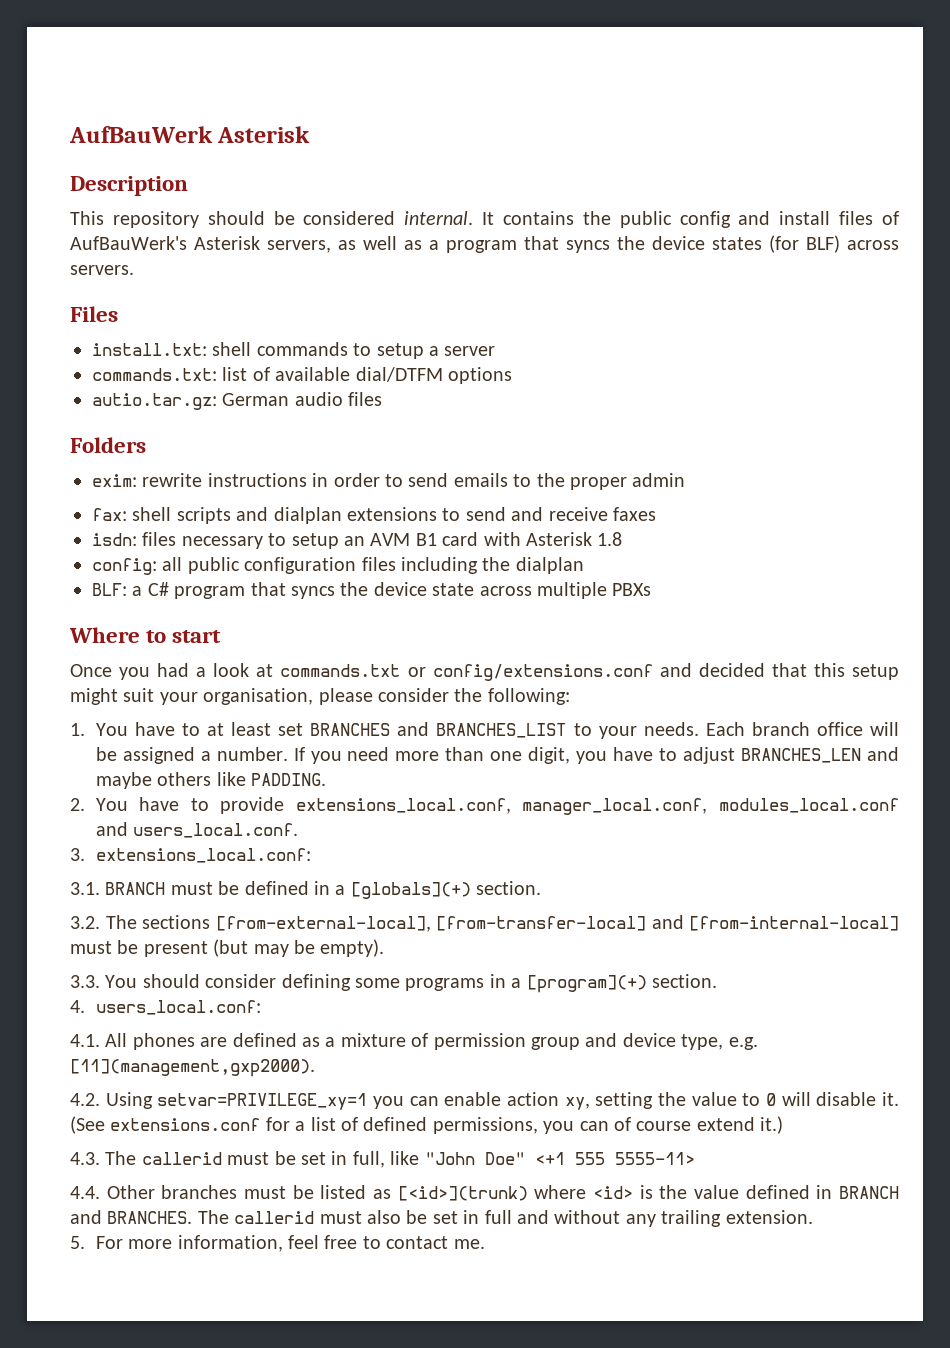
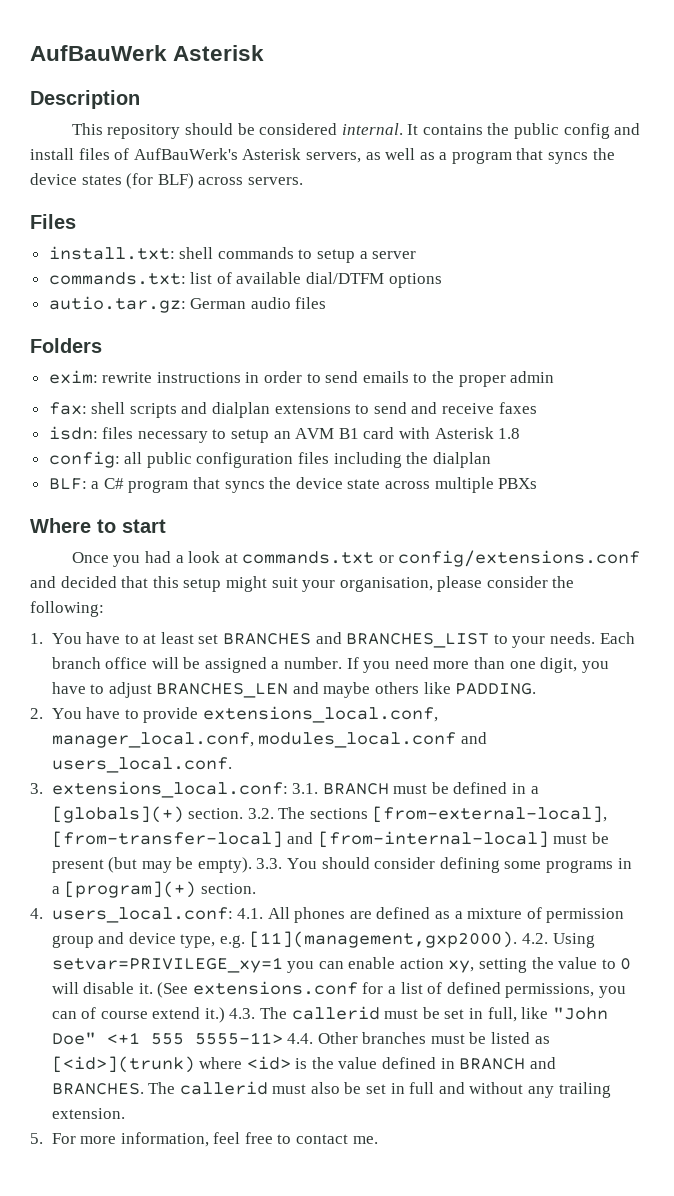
- 3. extensions_local.conf:
- 3.1. BRANCH must be defined in a [globals](+) section.
- 3.2. The sections [from-external-local], [from-transfer-local] and [from-internal-local] must be present (but may be empty).
- 3.3. You should consider defining some programs in a [program](+) section.
+ 3. extensions_local.conf: 3.1. BRANCH must be defined in a [globals](+) section. 3.2. The sections [from-external-local], [from-transfer-local] and [from-internal-local] must be present (but may be empty). 3.3. You should consider defining some programs in a [program](+) section.
- 4. users_local.conf:
- 4.1. All phones are defined as a mixture of permission group and device type, e.g. [11](management,gxp2000).
- 4.2. Using setvar=PRIVILEGE_xy=1 you can enable action xy, setting the value to 0 will disable it.
+ 4. users_local.conf: 4.1. All phones are defined as a mixture of permission group and device type, e.g. [11](management,gxp2000). 4.2. Using setvar=PRIVILEGE_xy=1 you can enable action xy, setting the value to 0 will disable it.
- (See extensions.conf for a list of defined permissions, you can of course extend it.)
- 4.3. The callerid must be set in full, like "John Doe" <+1 555 5555-11>
- 4.4. Other branches must be listed as [<id>](trunk) where <id> is the value defined in BRANCH and BRANCHES.
+ (See extensions.conf for a list of defined permissions, you can of course extend it.) 4.3. The callerid must be set in full, like "John Doe" <+1 555 5555-11> 4.4. Other branches must be listed as [<id>](trunk) where <id> is the value defined in BRANCH and BRANCHES.

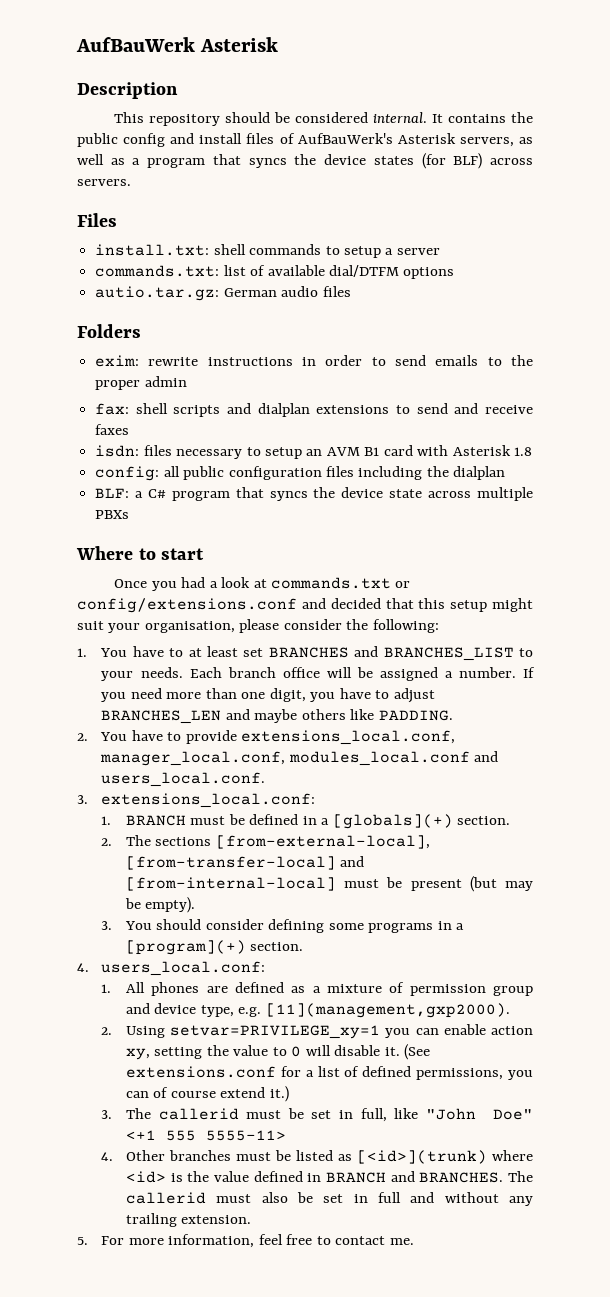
- 3. extensions_local.conf: 3.1. BRANCH must be defined in a [globals](+) section. 3.2. The sections [from-external-local], [from-transfer-local] and [from-internal-local] must be present (but may be empty). 3.3. You should consider defining some programs in a [program](+) section.
+ 3. extensions_local.conf:
+ 1. BRANCH must be defined in a [globals](+) section.
+ 2. The sections [from-external-local], [from-transfer-local] and [from-internal-local] must be present (but may be empty).
+ 3. You should consider defining some programs in a [program](+) section.
- 4. users_local.conf: 4.1. All phones are defined as a mixture of permission group and device type, e.g. [11](management,gxp2000). 4.2. Using setvar=PRIVILEGE_xy=1 you can enable action xy, setting the value to 0 will disable it.
+ 4. users_local.conf:
+ 1. All phones are defined as a mixture of permission group and device type, e.g. [11](management,gxp2000).
+ 2. Using setvar=PRIVILEGE_xy=1 you can enable action xy, setting the value to 0 will disable it.
- (See extensions.conf for a list of defined permissions, you can of course extend it.) 4.3. The callerid must be set in full, like "John Doe" <+1 555 5555-11> 4.4. Other branches must be listed as [<id>](trunk) where <id> is the value defined in BRANCH and BRANCHES.
+ (See extensions.conf for a list of defined permissions, you can of course extend it.)
+ 3. The callerid must be set in full, like "John Doe" <+1 555 5555-11>
+ 4. Other branches must be listed as [<id>](trunk) where <id> is the value defined in BRANCH and BRANCHES.

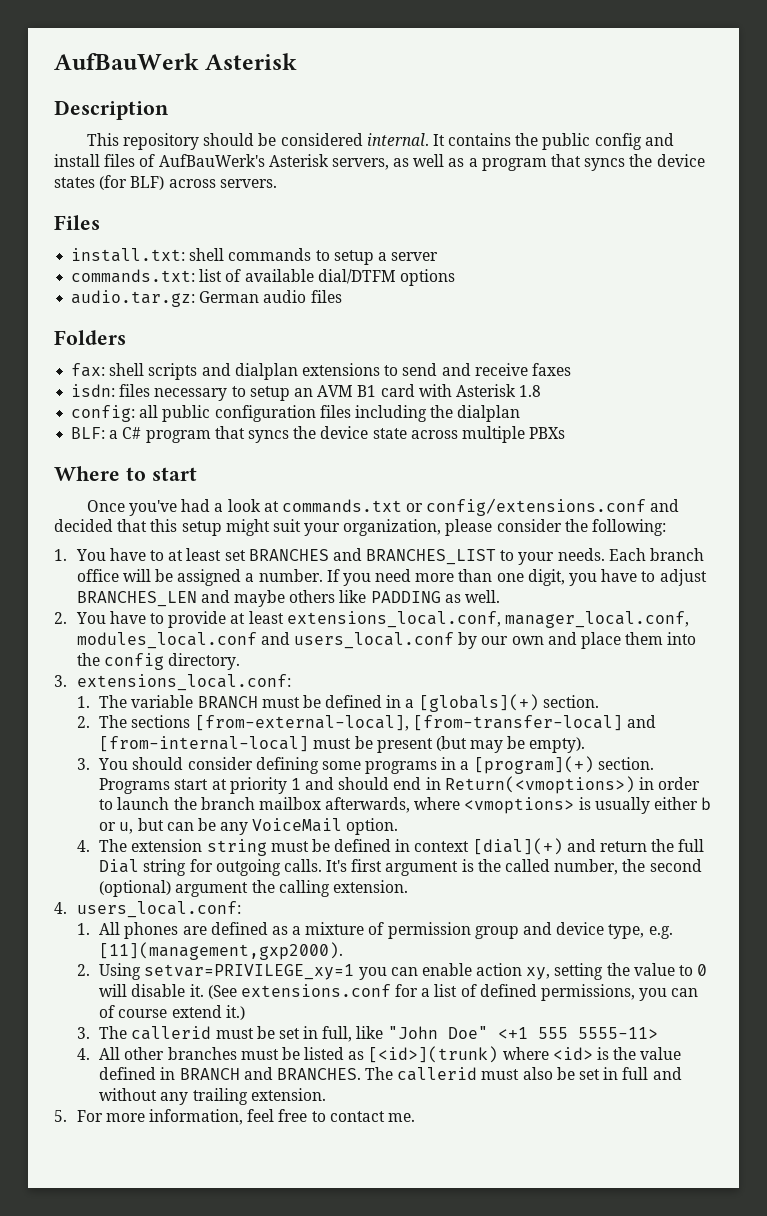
- autio.tar.gz: German audio files
+ audio.tar.gz: German audio files
- exim: rewrite instructions in order to send emails to the proper admin
- Once you had a look at commands.txt or config/extensions.conf and decided that this setup might suit your organisation, please consider the following:
+ Once you've had a look at commands.txt or config/extensions.conf and decided that this setup might suit your organization, please consider the following:
- If you need more than one digit, you have to adjust BRANCHES_LEN and maybe others like PADDING.
+ If you need more than one digit, you have to adjust BRANCHES_LEN and maybe others like PADDING as well.
- 2. You have to provide extensions_local.conf, manager_local.conf, modules_local.conf and users_local.conf.
+ 2. You have to provide at least extensions_local.conf, manager_local.conf, modules_local.conf and users_local.conf by our own and place them into the config directory.
- 1. BRANCH must be defined in a [globals](+) section.
+ 1. The variable BRANCH must be defined in a [globals](+) section.
+ Programs start at priority 1 and should end in Return(<vmoptions>) in order to launch the branch mailbox afterwards, where <vmoptions> is usually either b or u, but can be any VoiceMail option.
+ 4. The extension string must be defined in context [dial](+) and return the full Dial string for outgoing calls. It's first argument is the called number, the second (optional) argument the calling extension.
- 4. Other branches must be listed as [<id>](trunk) where <id> is the value defined in BRANCH and BRANCHES.
+ 4. All other branches must be listed as [<id>](trunk) where <id> is the value defined in BRANCH and BRANCHES.

